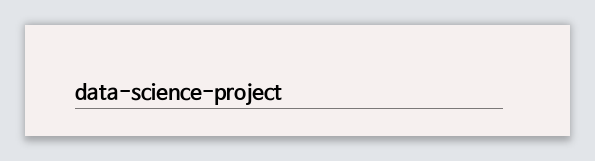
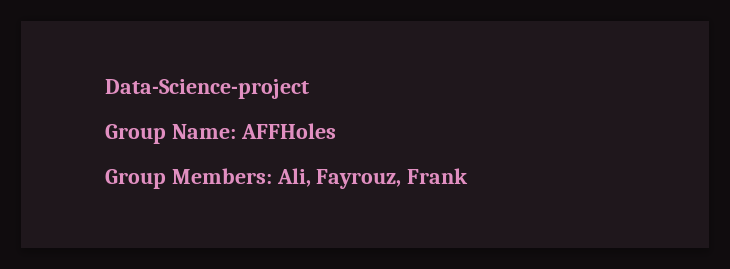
- data-science-project
+ Data-Science-project
+ Group Name: AFFHoles
+ Group Members: Ali, Fayrouz, Frank

